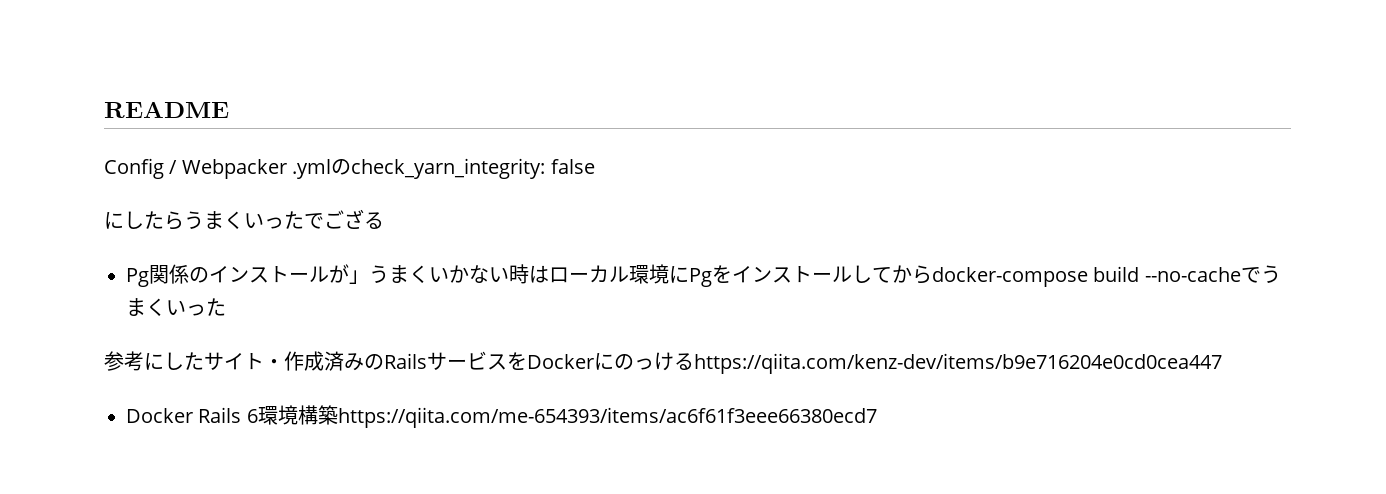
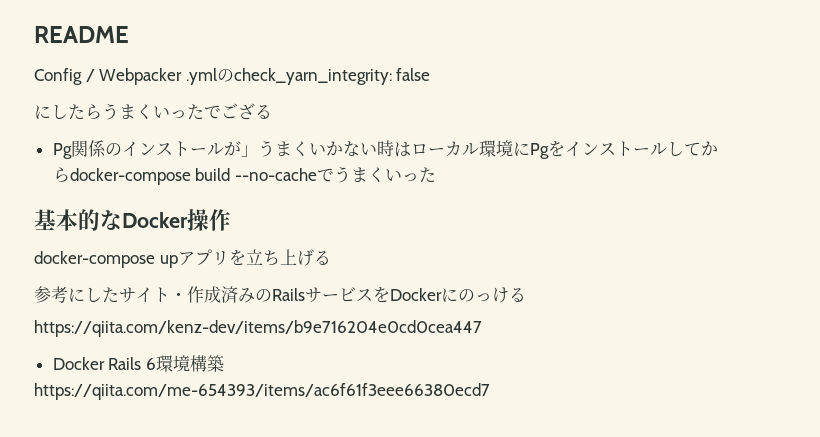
+ 基本的なDocker操作
+ docker-compose upアプリを立ち上げる
- 参考にしたサイト・作成済みのRailsサービスをDockerにのっけるhttps://qiita.com/kenz-dev/items/b9e716204e0cd0cea447
+ 参考にしたサイト・作成済みのRailsサービスをDockerにのっける
+ https://qiita.com/kenz-dev/items/b9e716204e0cd0cea447
- Docker Rails 6環境構築https://qiita.com/me-654393/items/ac6f61f3eee66380ecd7
+ Docker Rails 6環境構築
+ https://qiita.com/me-654393/items/ac6f61f3eee66380ecd7

